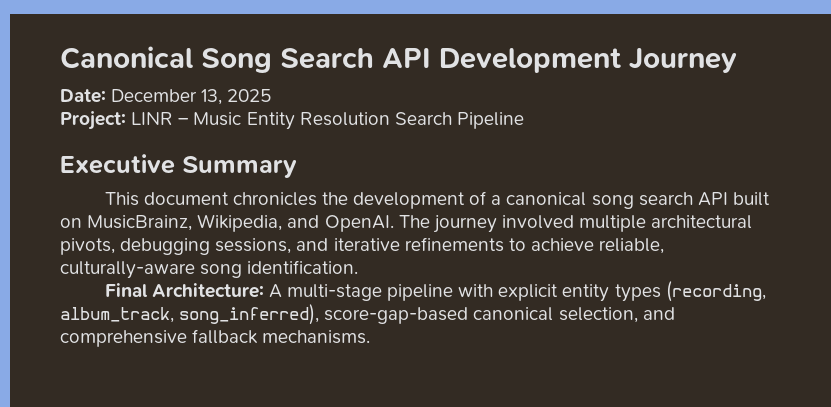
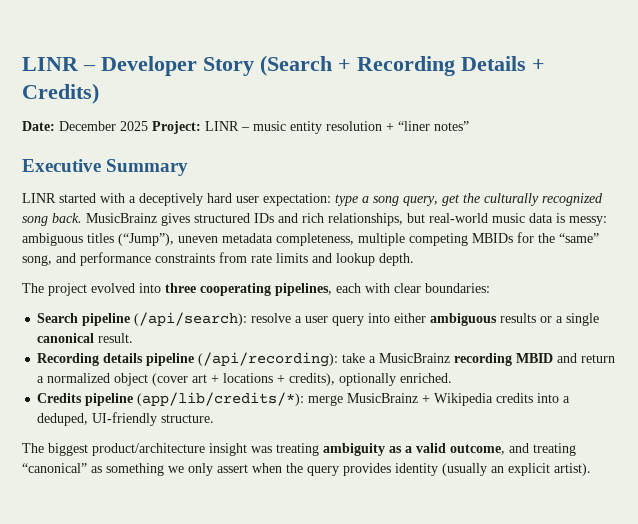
- Canonical Song Search API Development Journey
+ LINR – Developer Story (Search + Recording Details + Credits)
- Date: December 13, 2025
- Project: LINR – Music Entity Resolution Search Pipeline
+ Date: December 2025 Project: LINR – music entity resolution + “liner notes”
  Executive Summary
- This document chronicles the development of a canonical song search API built on MusicBrainz, Wikipedia, and OpenAI. The journey involved multiple architectural pivots, debugging sessions, and iterative refinements to achieve reliable, culturally-aware song identification.
- Final Architecture: A multi-stage pipeline with explicit entity types (recording, album_track, song_inferred), score-gap-based canonical selection, and comprehensive fallback mechanisms.
+ LINR started with a deceptively hard user expectation: type a song query, get the culturally recognized song back. MusicBrainz gives structured IDs and rich relationships, but real-world music data is messy: ambiguous titles (“Jump”), uneven metadata completeness, multiple competing MBIDs for the “same” song, and performance constraints from rate limits and lookup depth.
+ The project evolved into three cooperating pipelines, each with clear boundaries:
+ Search pipeline (/api/search): resolve a user query into either ambiguous results or a single canonical result.
+ Recording details pipeline (/api/recording): take a MusicBrainz recording MBID and return a normalized object (cover art + locations + credits), optionally enriched.
+ Credits pipeline (app/lib/credits/*): merge MusicBrainz + Wikipedia credits into a deduped, UI-friendly structure.
+ The biggest product/architecture insight was treating ambiguity as a valid outcome, and treating “canonical” as something we only assert when the query provides identity (usually an explicit artist).

